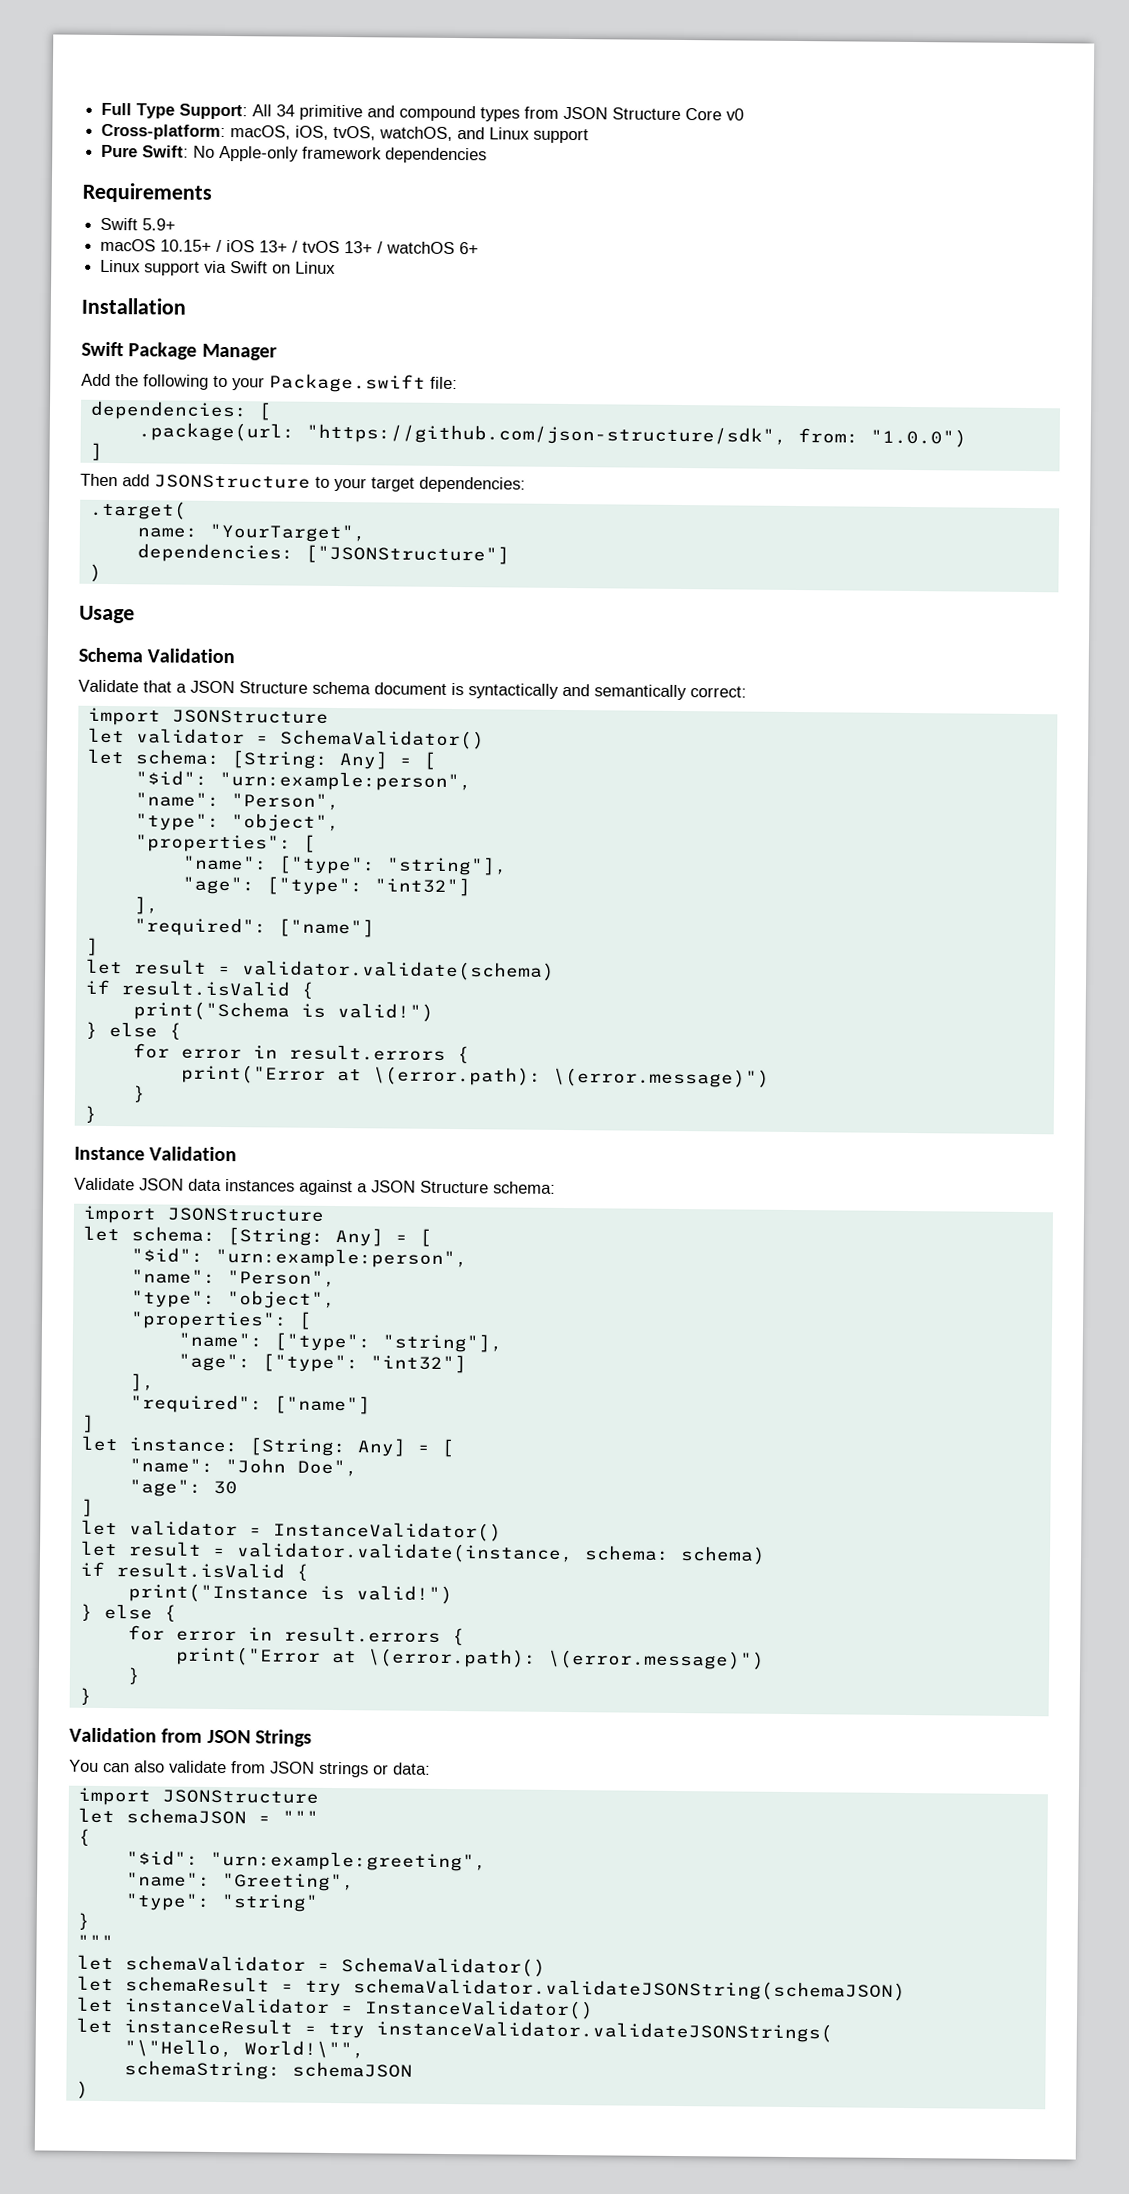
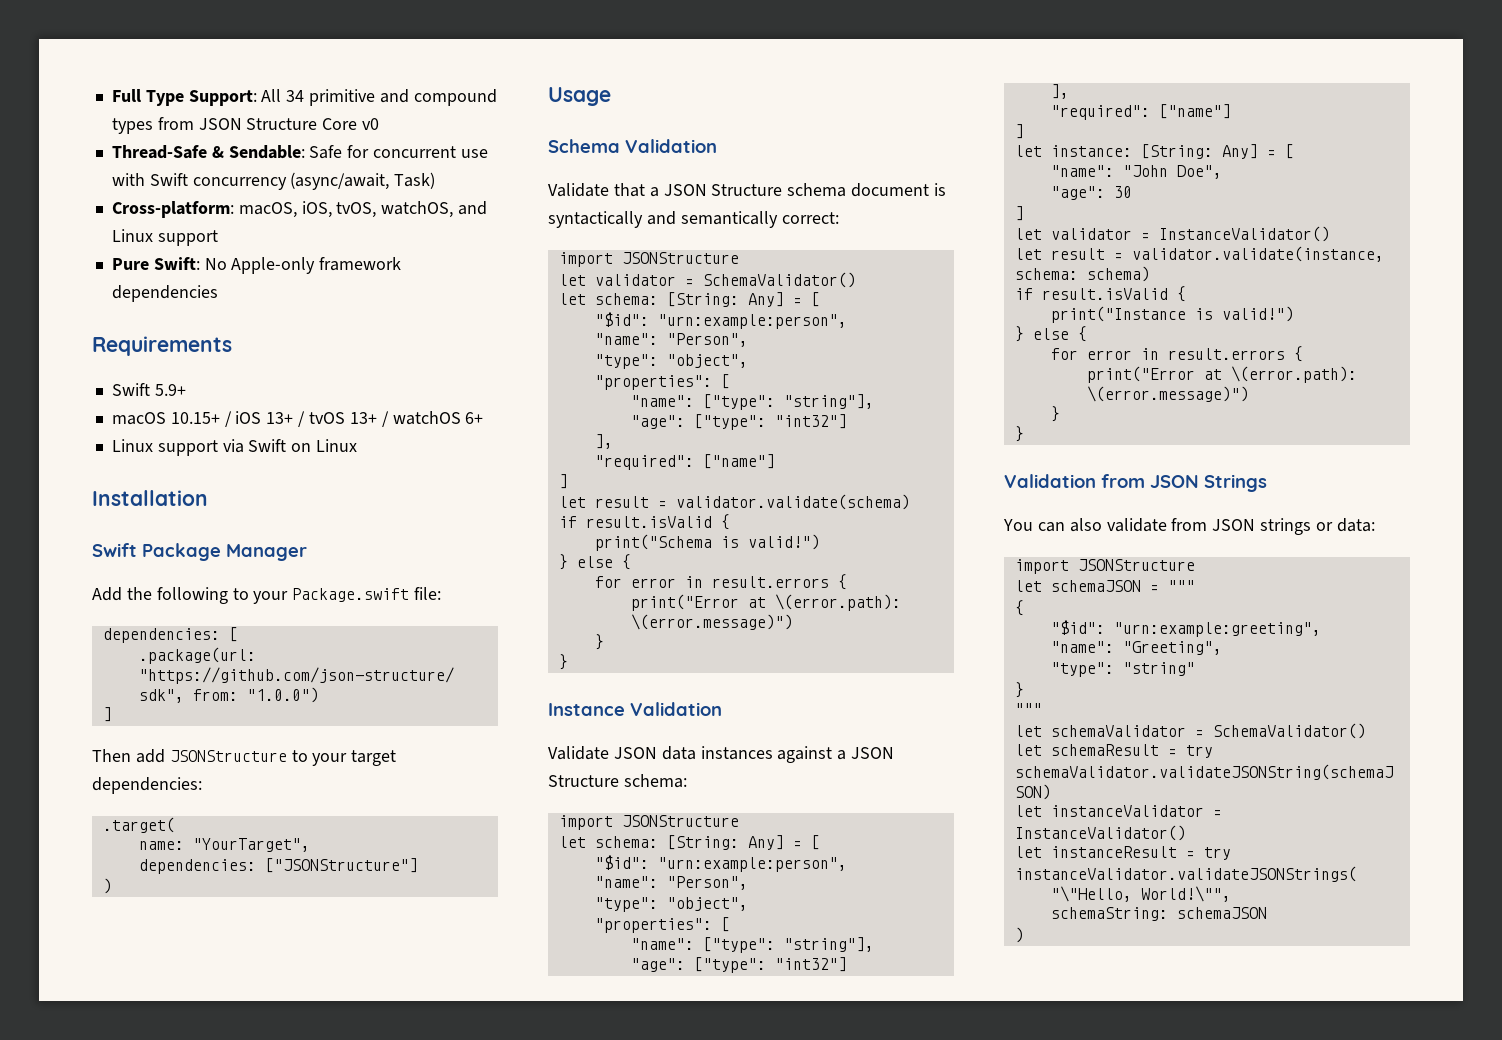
+ Thread-Safe & Sendable: Safe for concurrent use with Swift concurrency (async/await, Task)

